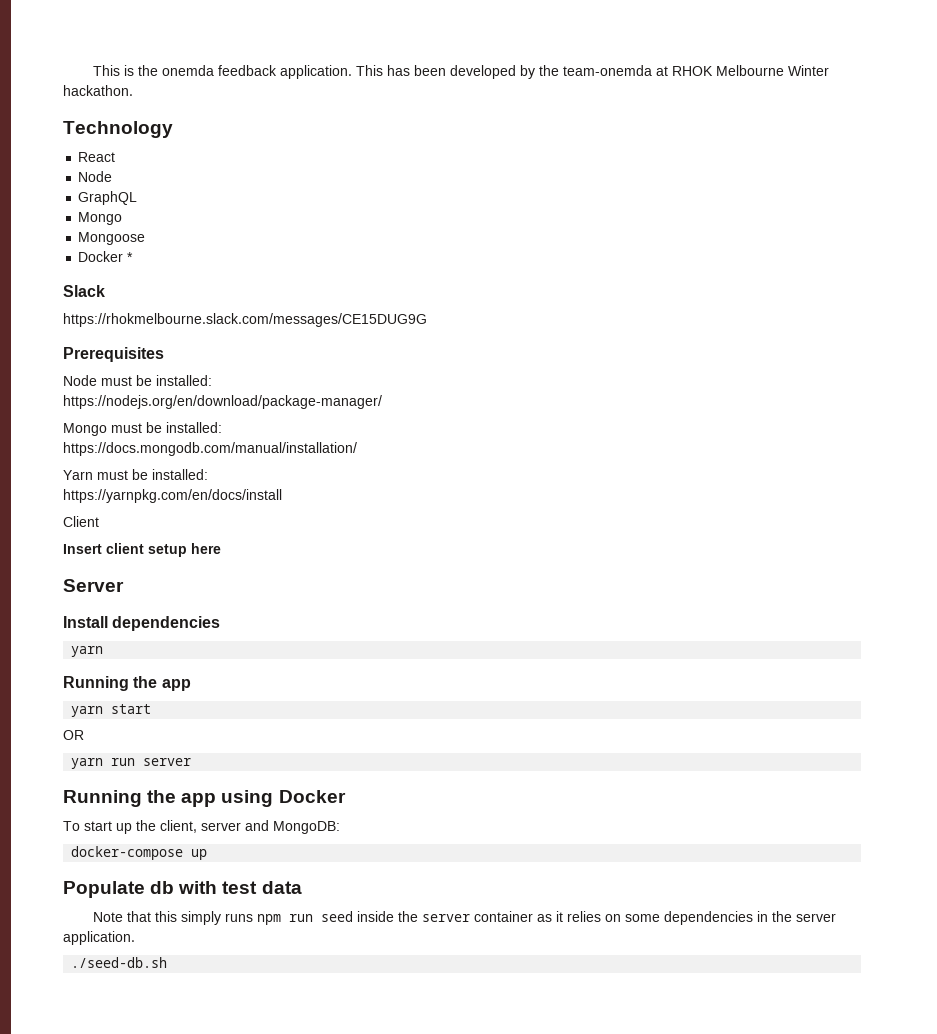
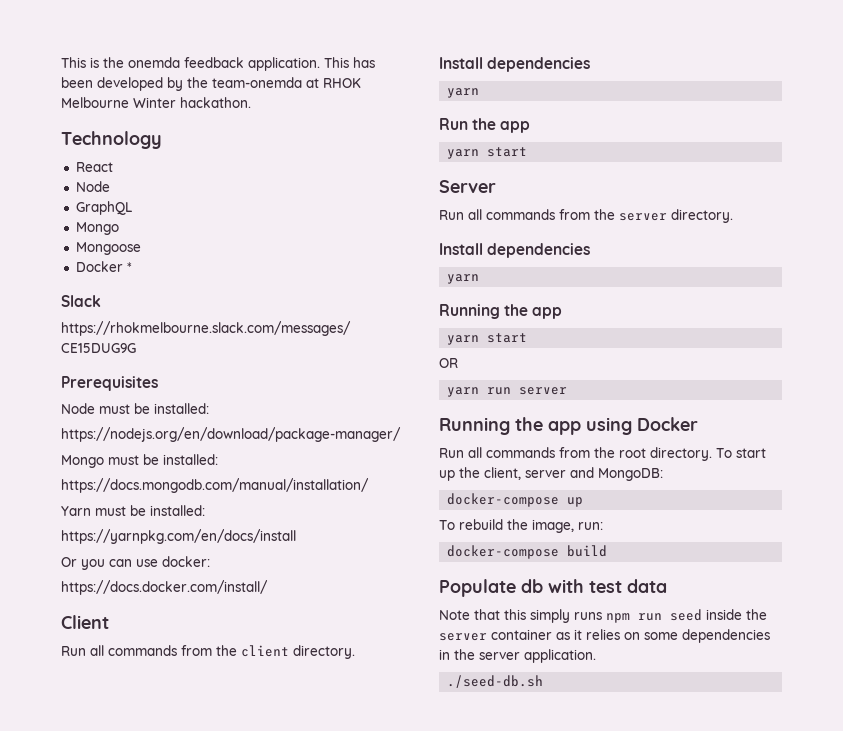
+ Or you can use docker:
+ https://docs.docker.com/install/
  Client
- Insert client setup here
+ Run all commands from the client directory.
+ Install dependencies
+ yarn
+ Run the app
+ yarn start
  Server
+ Run all commands from the server directory.
+ Run all commands from the root directory.
+ To rebuild the image, run:
+ docker-compose build

